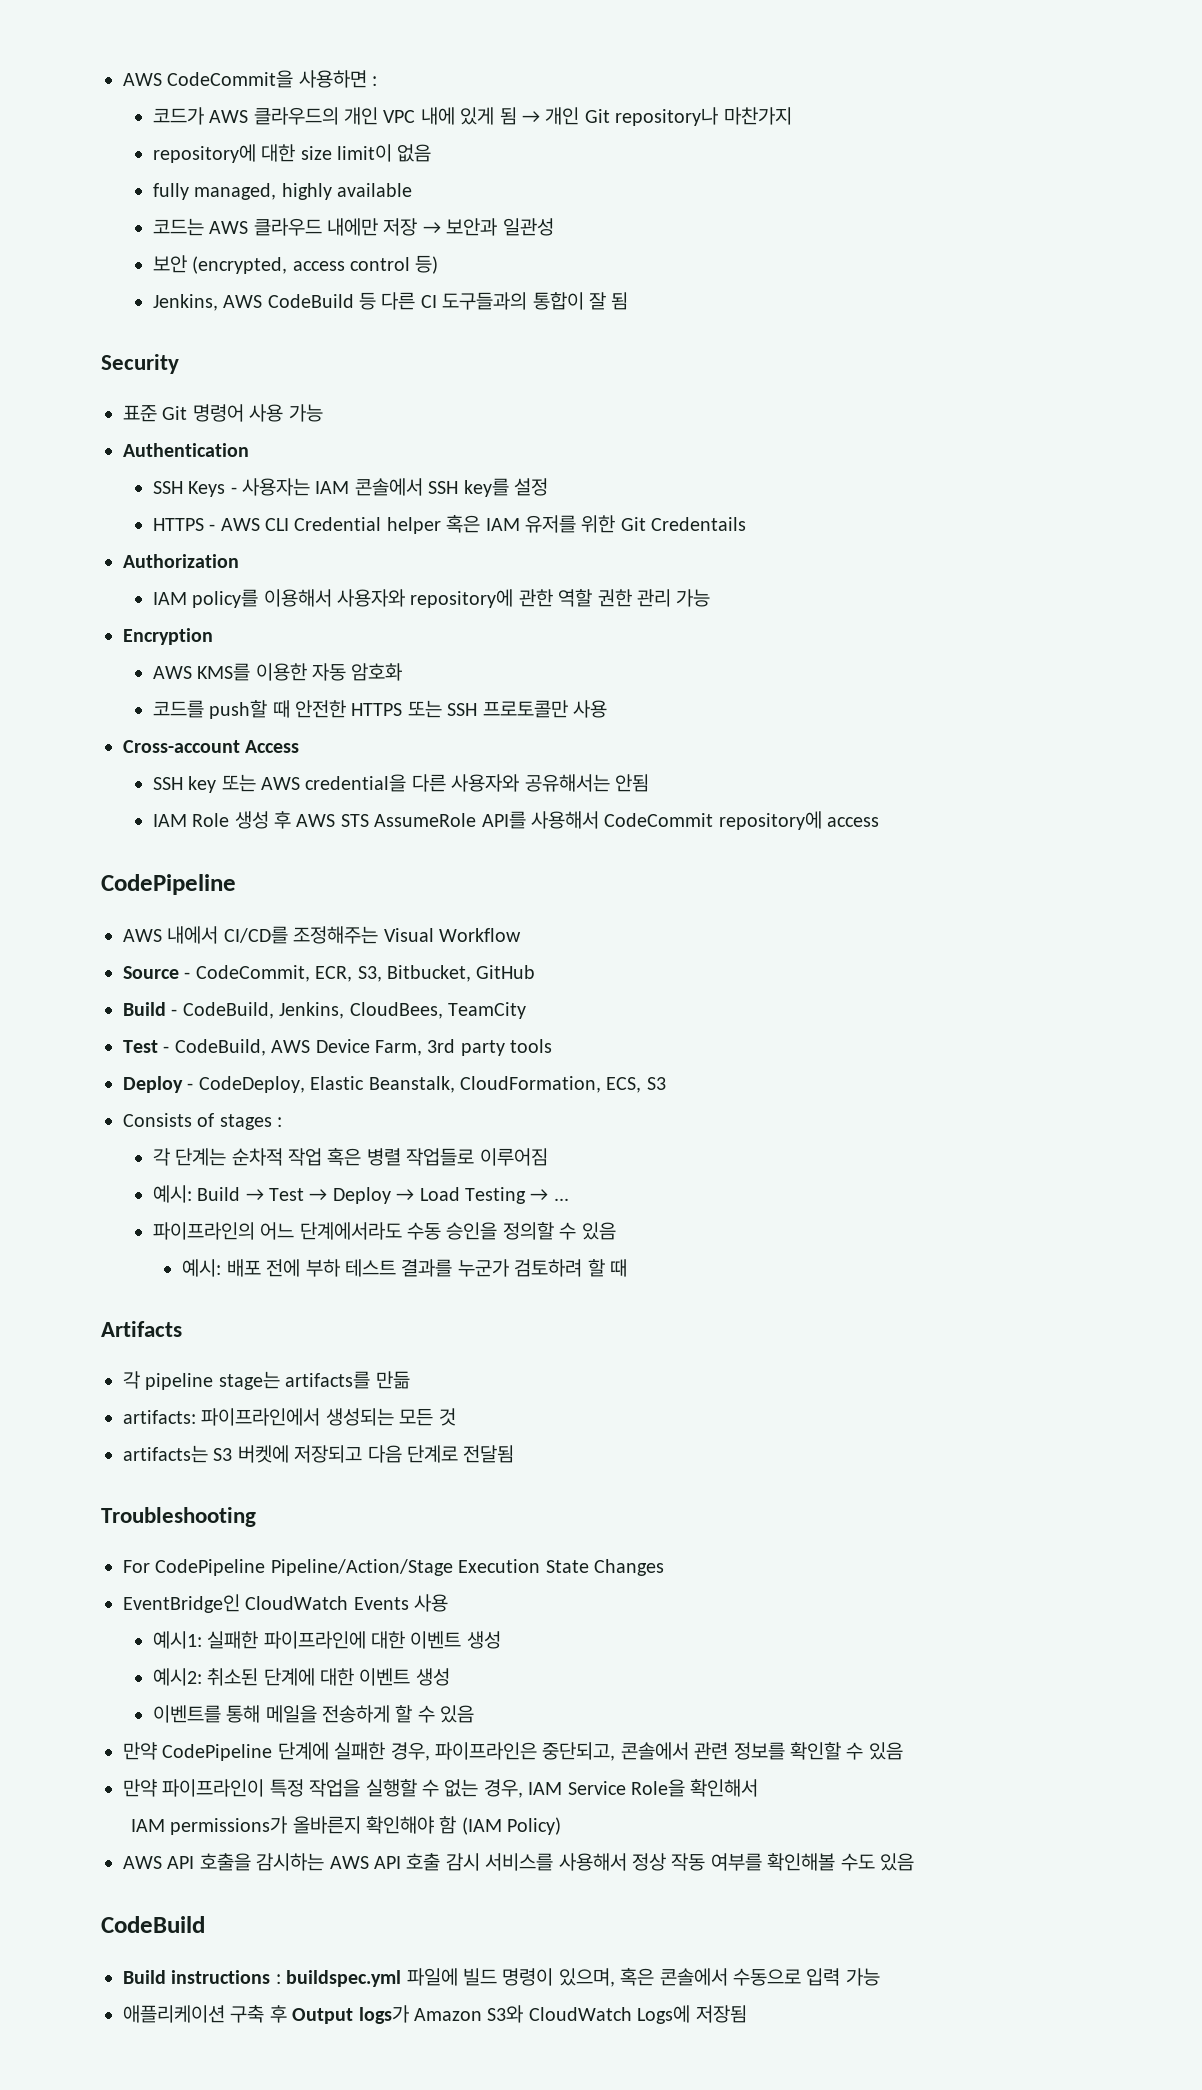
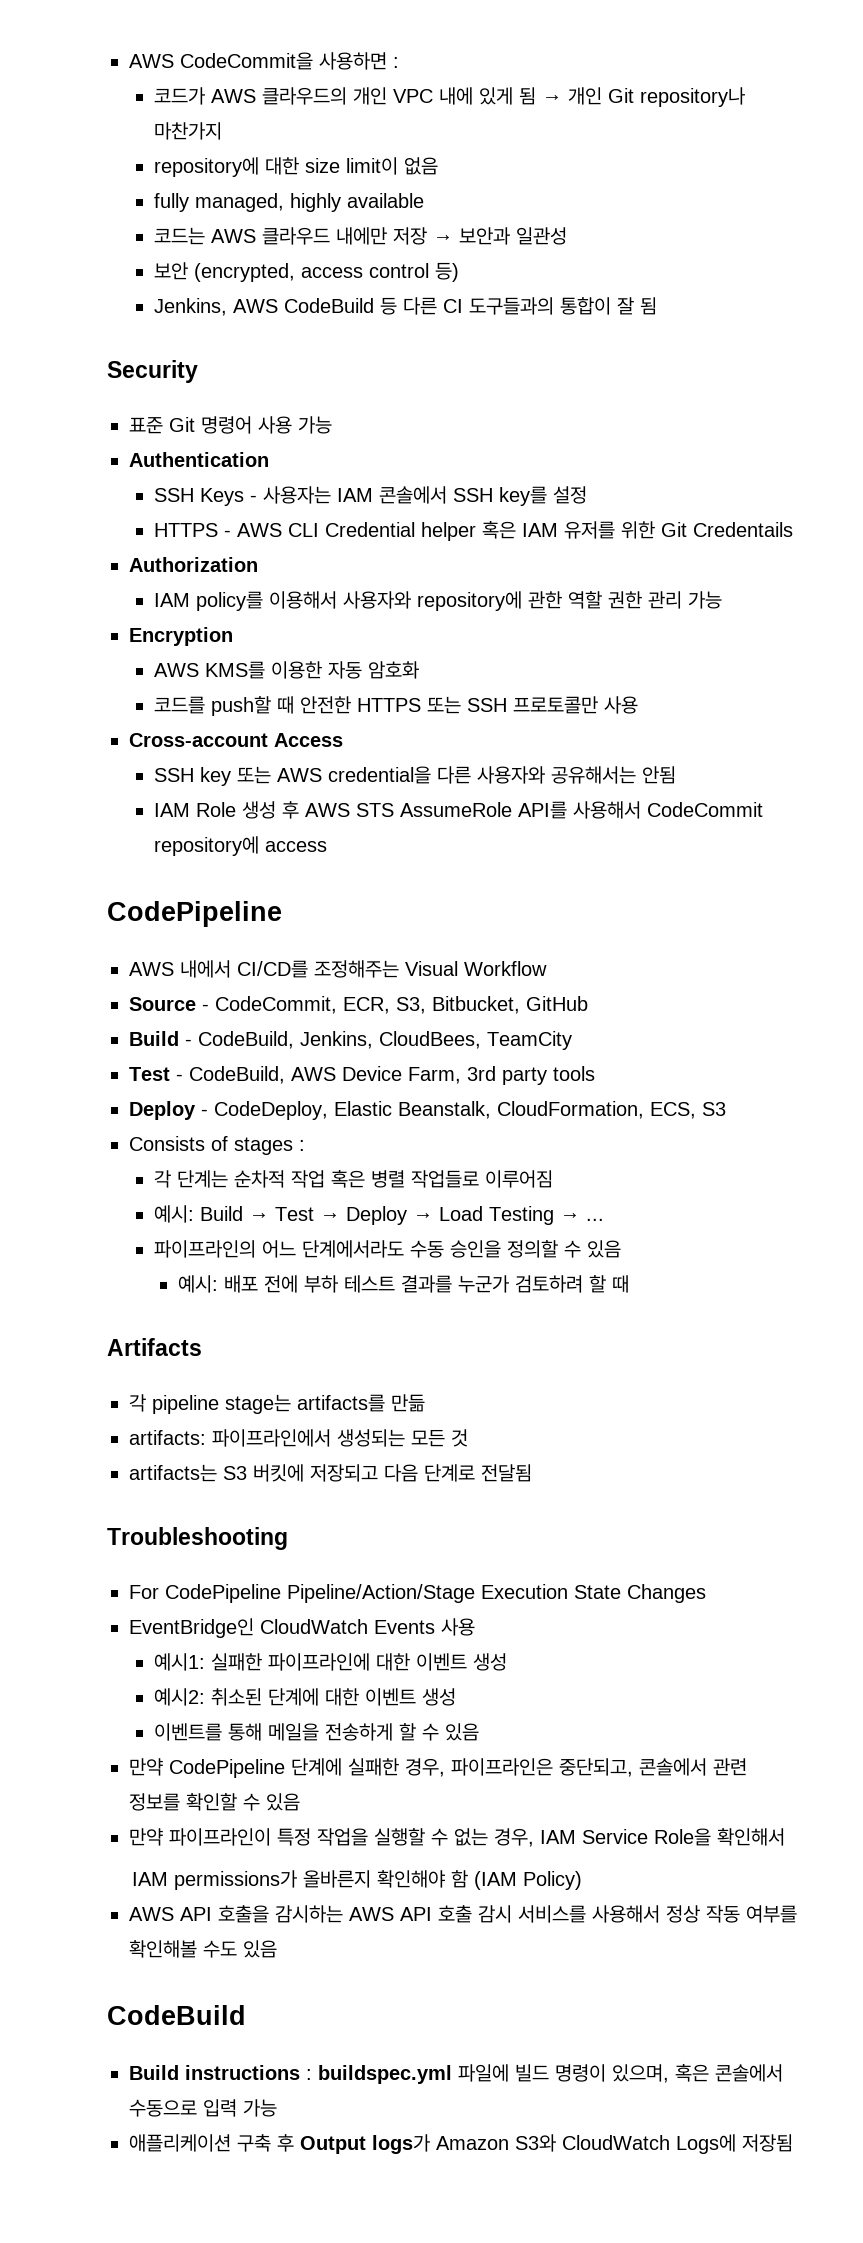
- artifacts는 S3 버켓에 저장되고 다음 단계로 전달됨
+ artifacts는 S3 버킷에 저장되고 다음 단계로 전달됨

